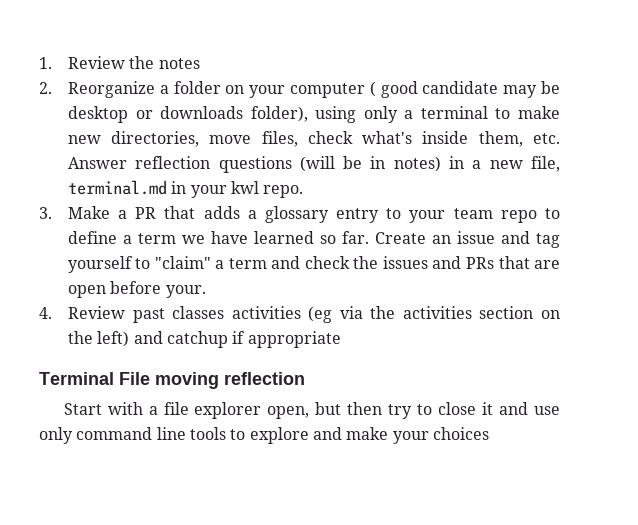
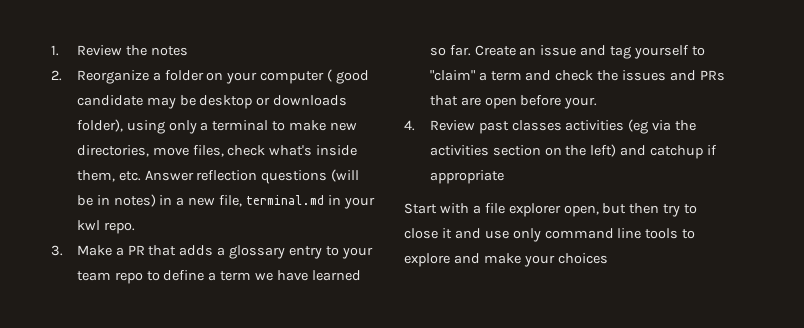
- Terminal File moving reflection

